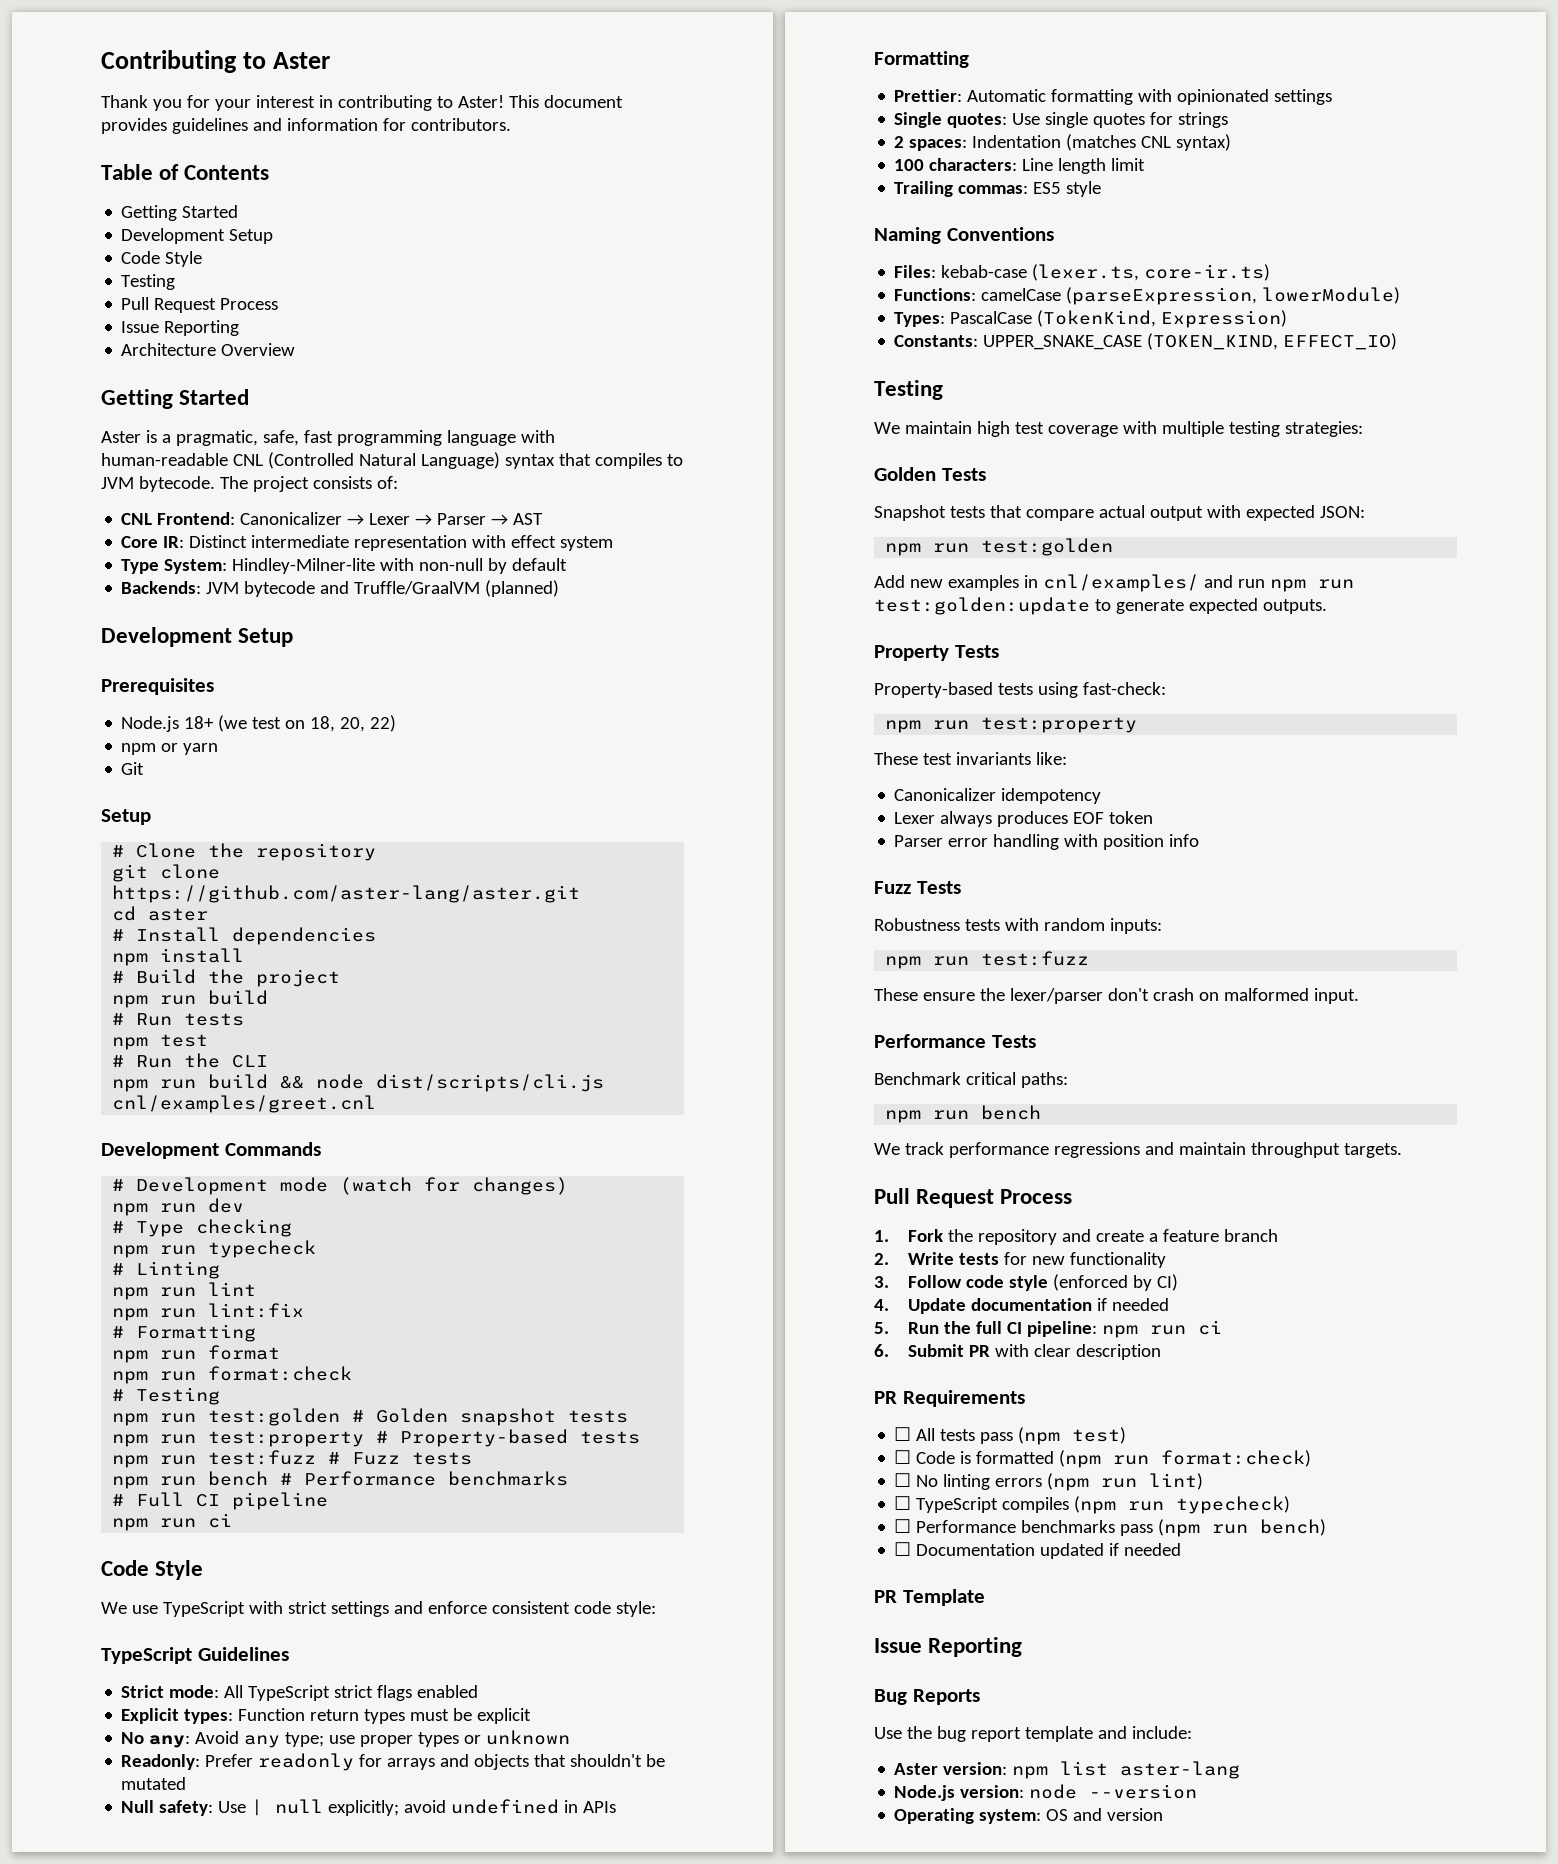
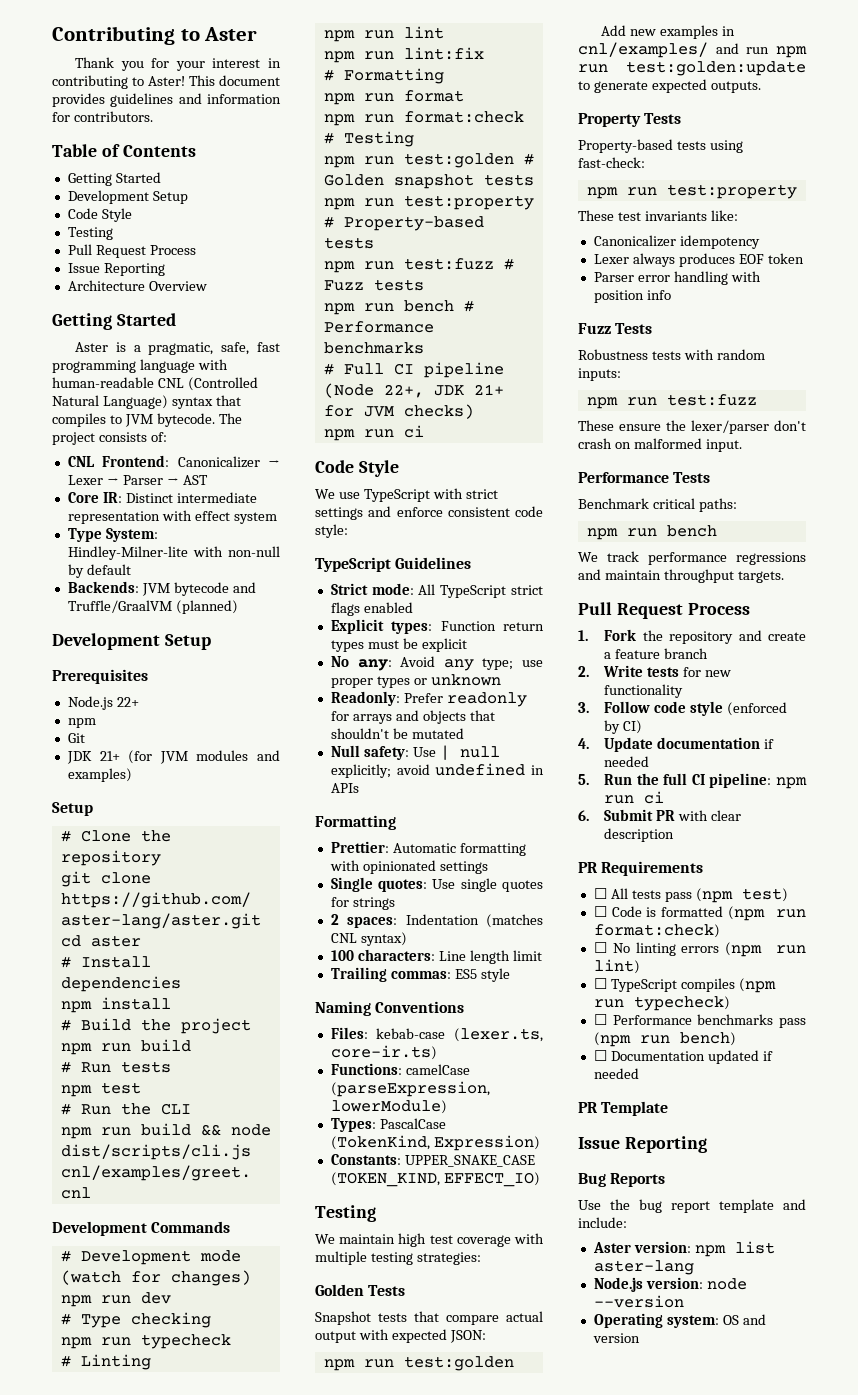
- Node.js 18+ (we test on 18, 20, 22)
- npm or yarn
+ Node.js 22+
+ npm
+ JDK 21+ (for JVM modules and examples)
- # Full CI pipeline
+ # Full CI pipeline (Node 22+, JDK 21+ for JVM checks)

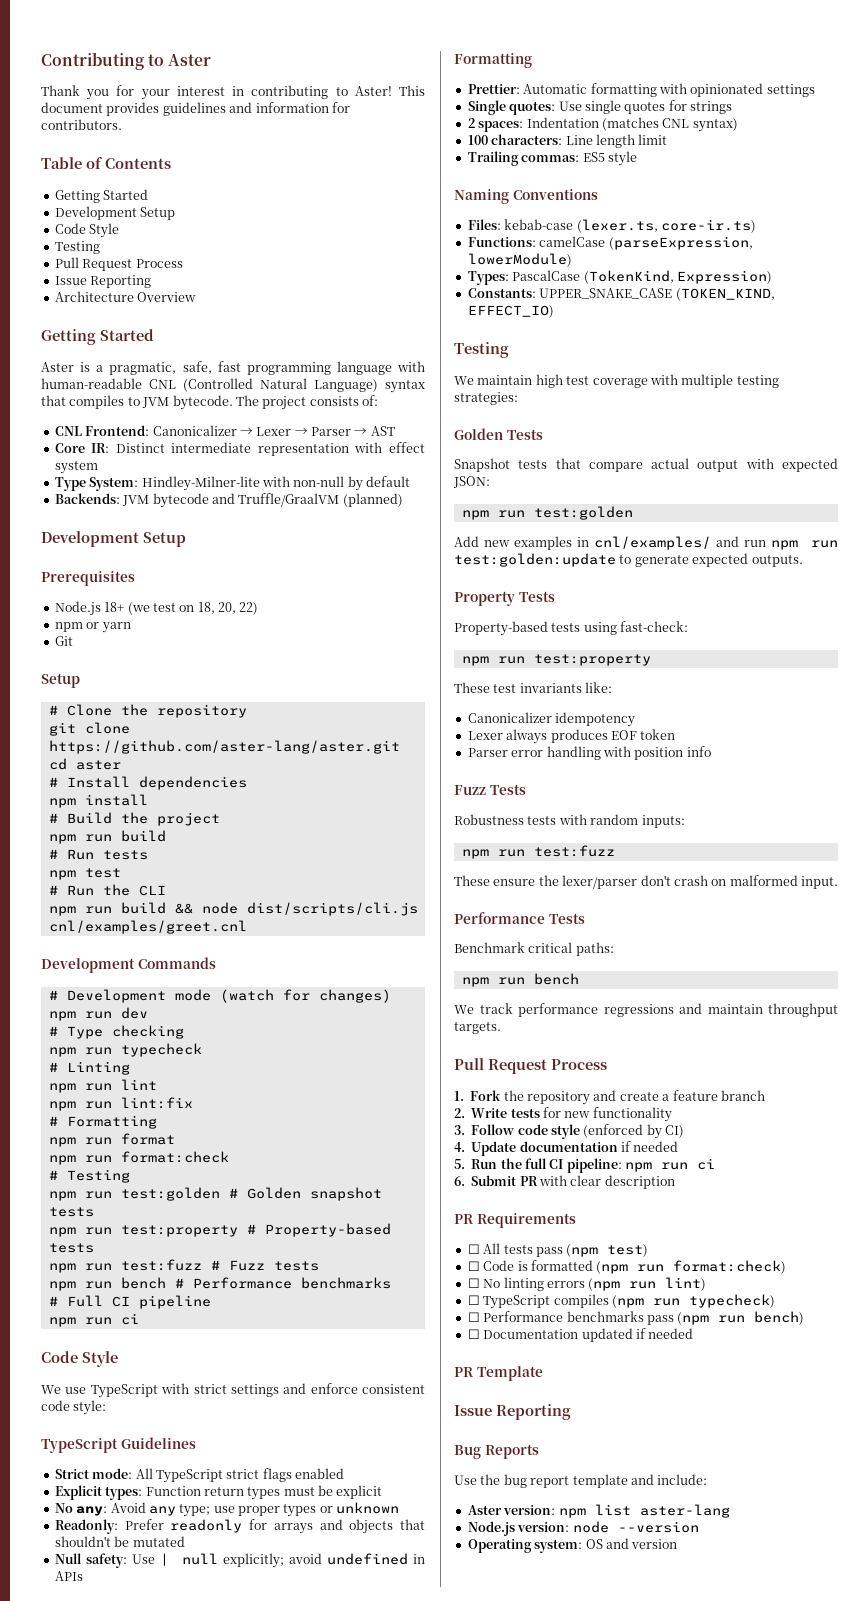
- Node.js 22+
- npm
+ Node.js 18+ (we test on 18, 20, 22)
+ npm or yarn
- JDK 21+ (for JVM modules and examples)
- # Full CI pipeline (Node 22+, JDK 21+ for JVM checks)
+ # Full CI pipeline

